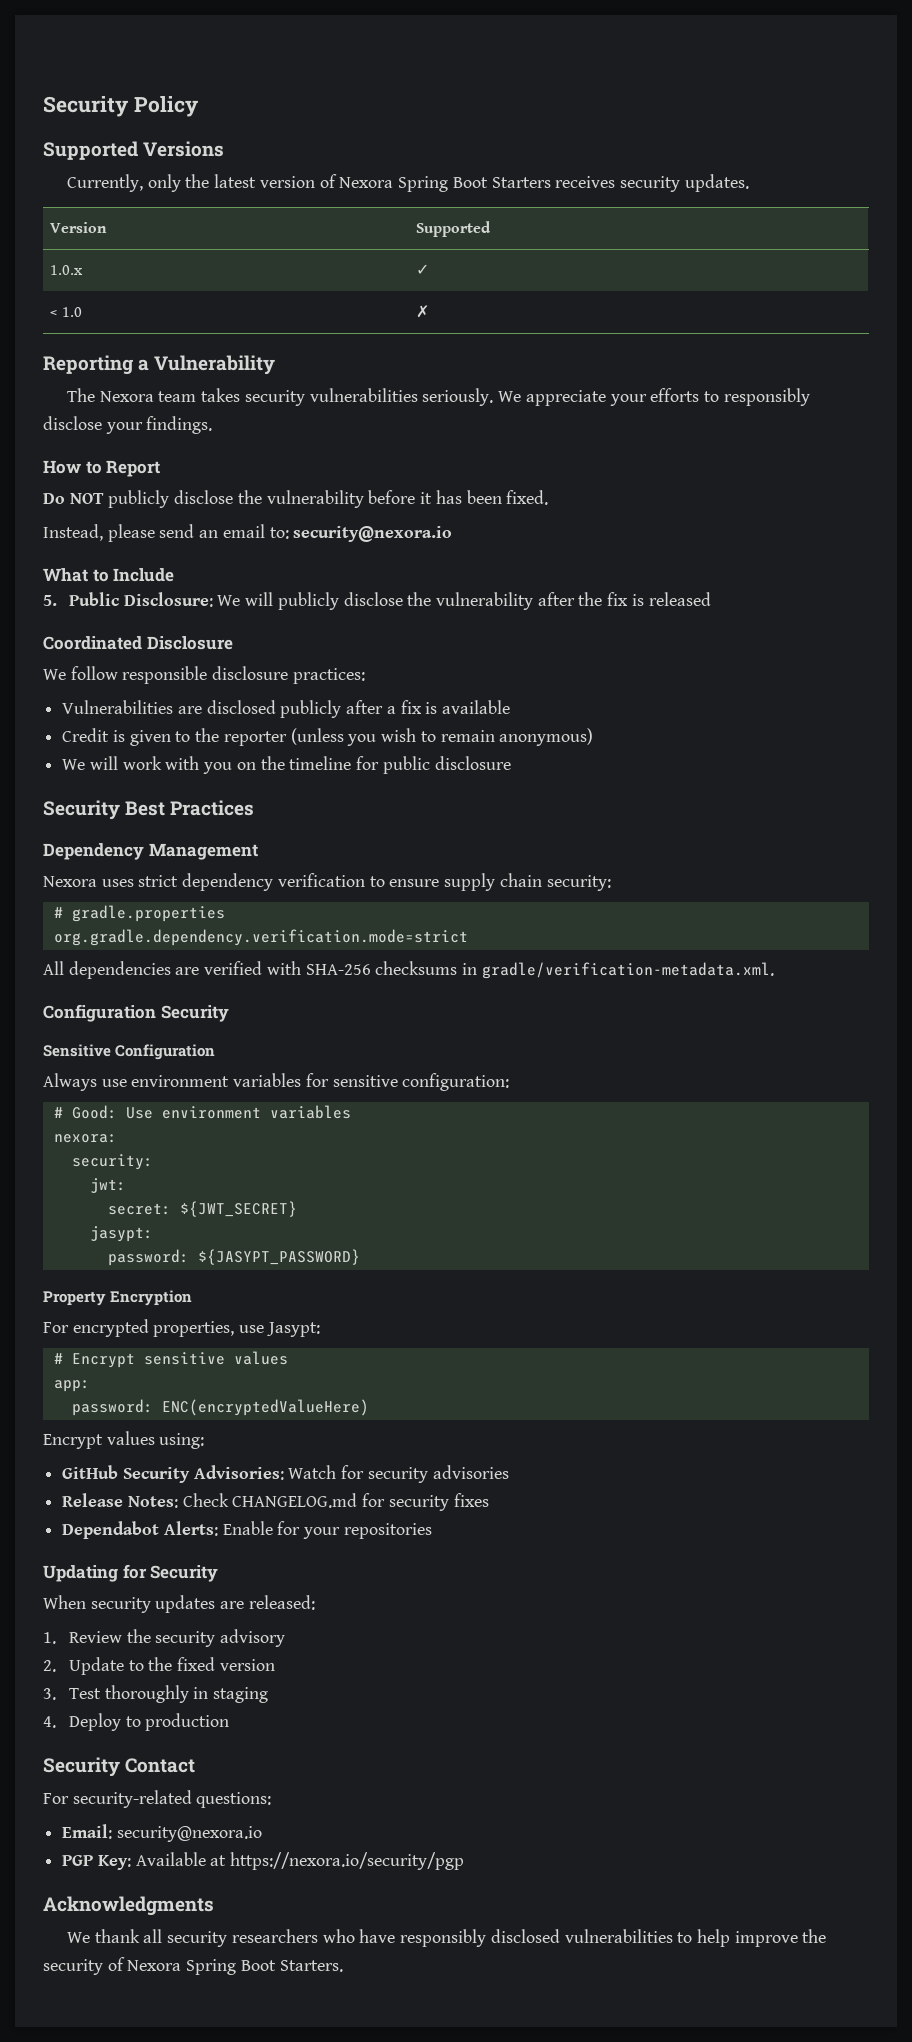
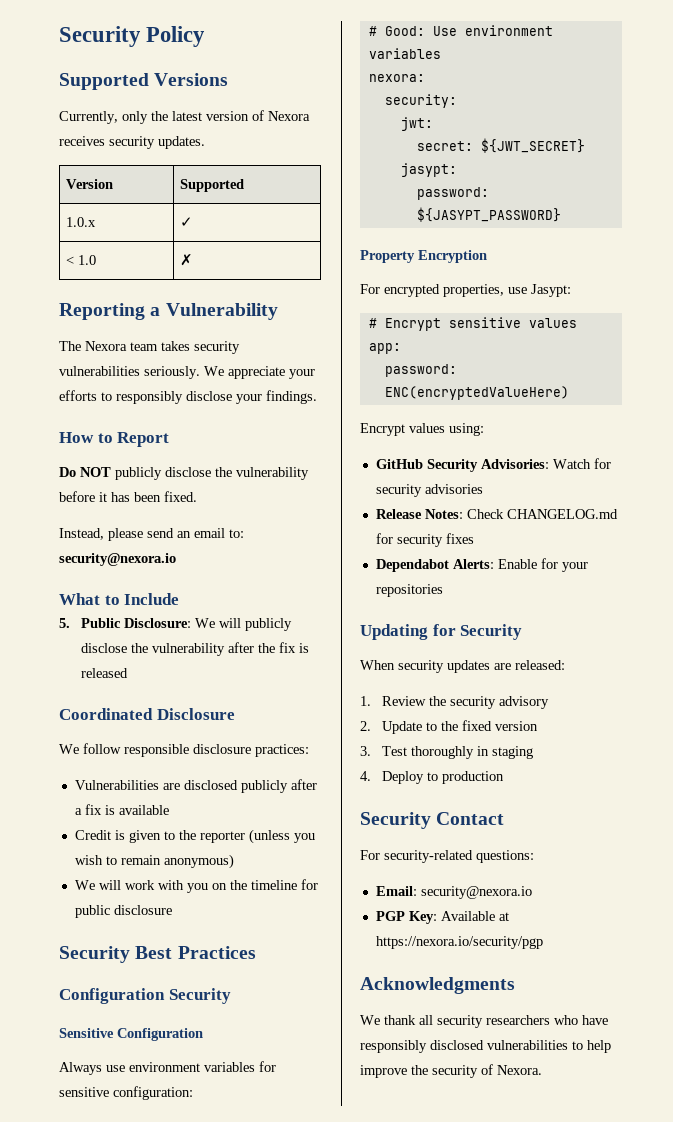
- Currently, only the latest version of Nexora Spring Boot Starters receives security updates.
+ Currently, only the latest version of Nexora receives security updates.
- Dependency Management
- Nexora uses strict dependency verification to ensure supply chain security:
- # gradle.properties
- org.gradle.dependency.verification.mode=strict
- All dependencies are verified with SHA-256 checksums in gradle/verification-metadata.xml.
- We thank all security researchers who have responsibly disclosed vulnerabilities to help improve the security of Nexora Spring Boot Starters.
+ We thank all security researchers who have responsibly disclosed vulnerabilities to help improve the security of Nexora.

